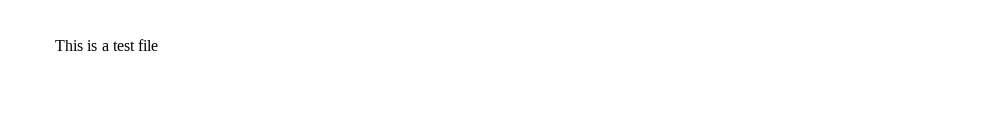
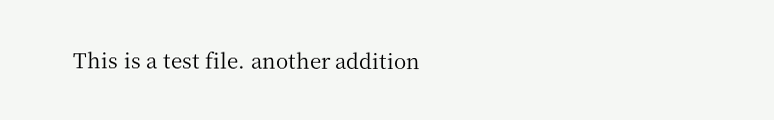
- This is a test file
+ This is a test file. another addition

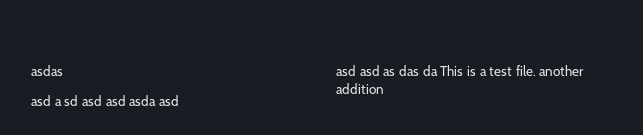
- This is a test file. another addition
+ asdas
+ asd a sd asd asd asda asd
+ asd asd as das da This is a test file. another addition

